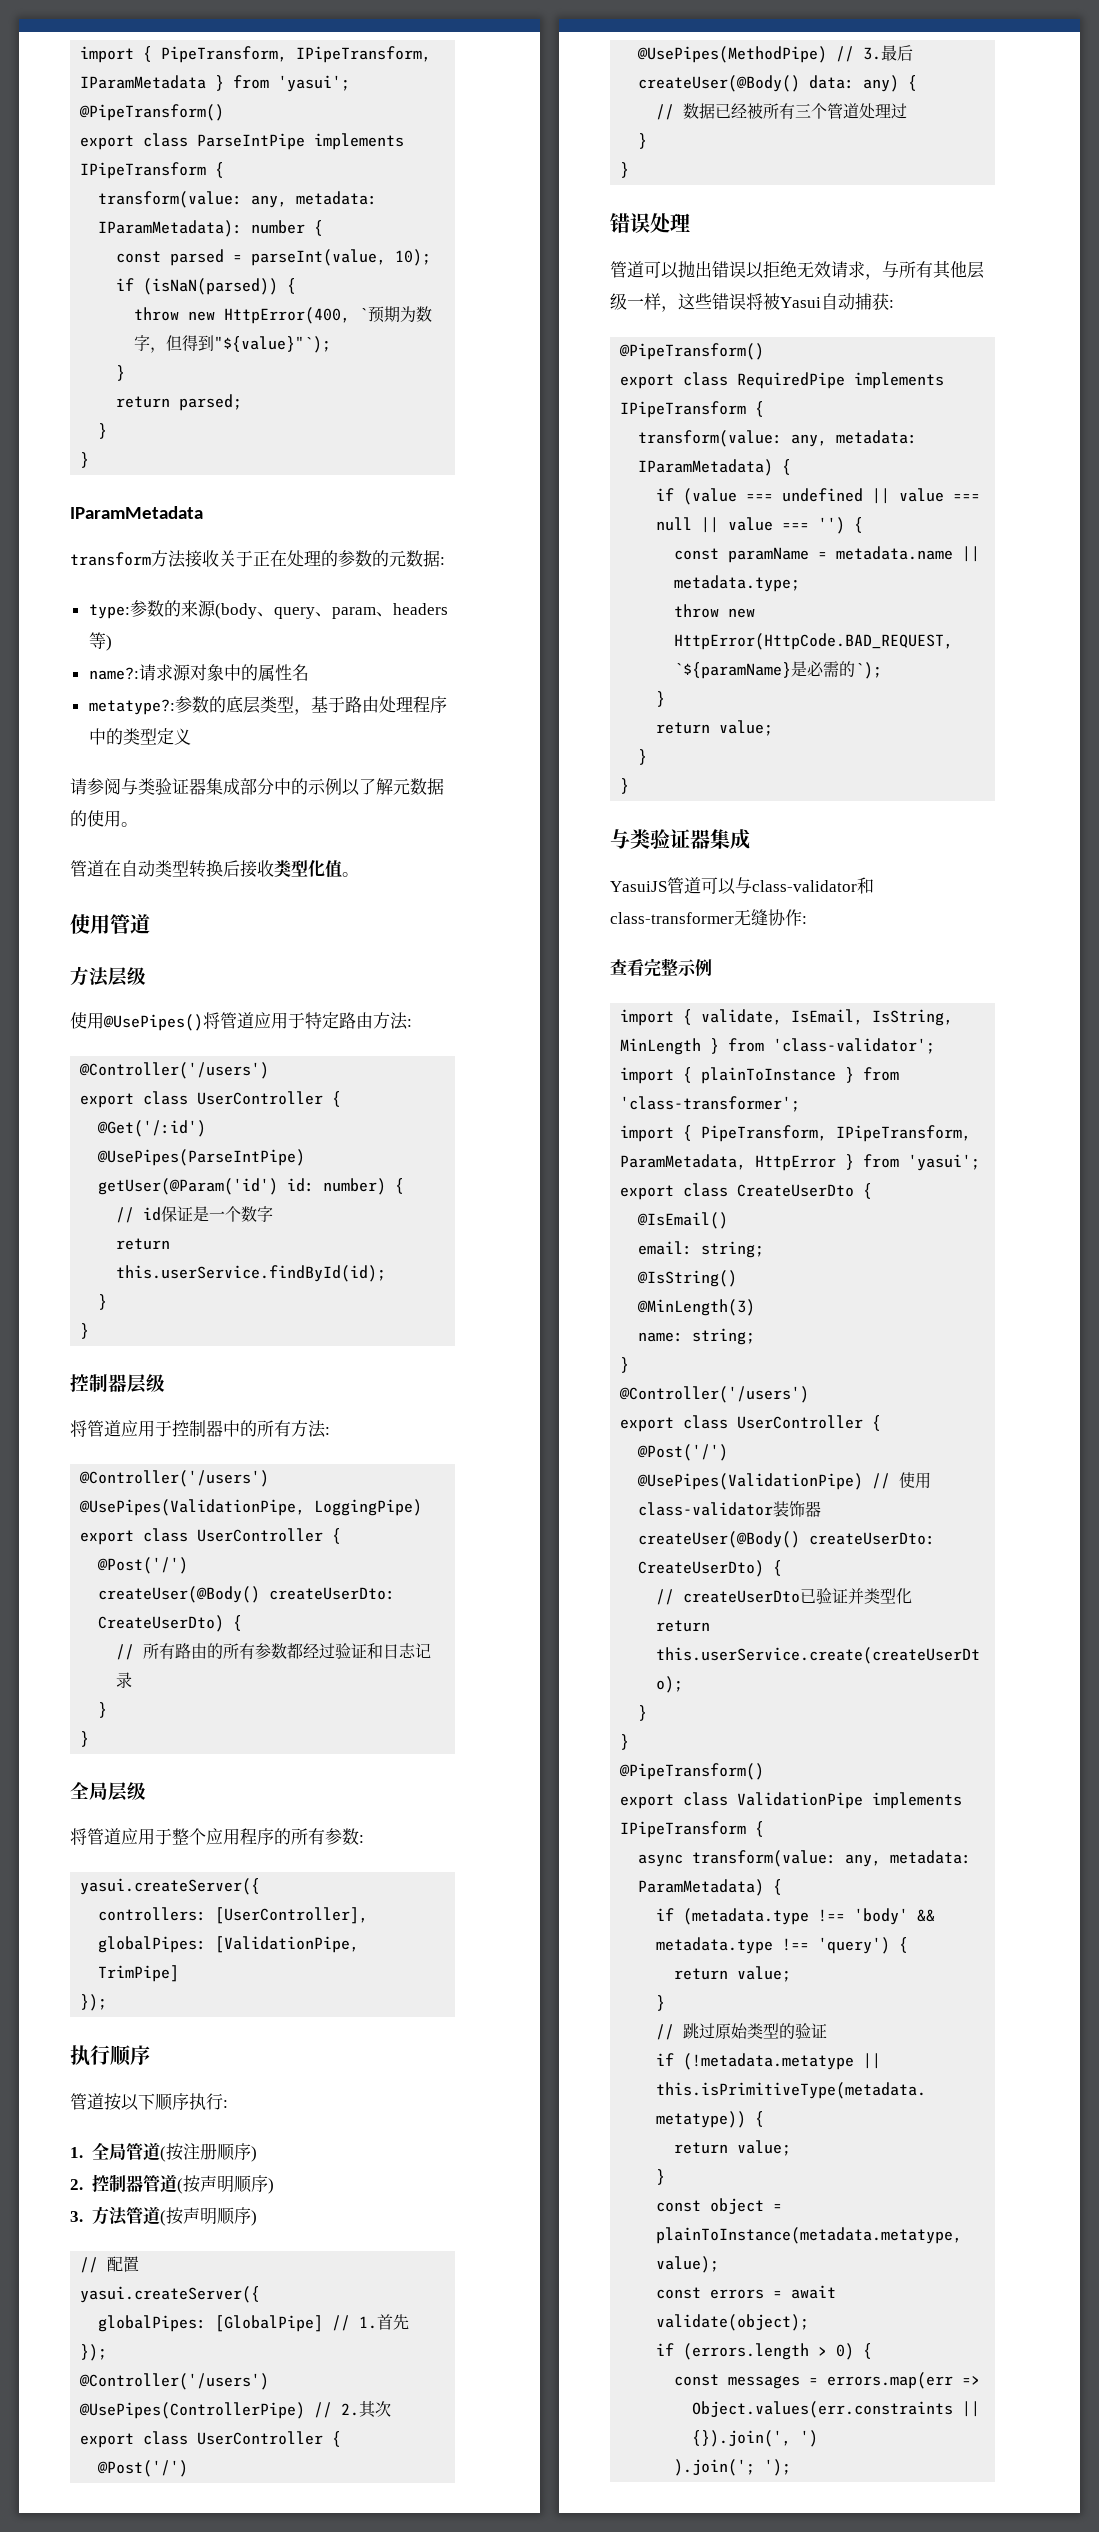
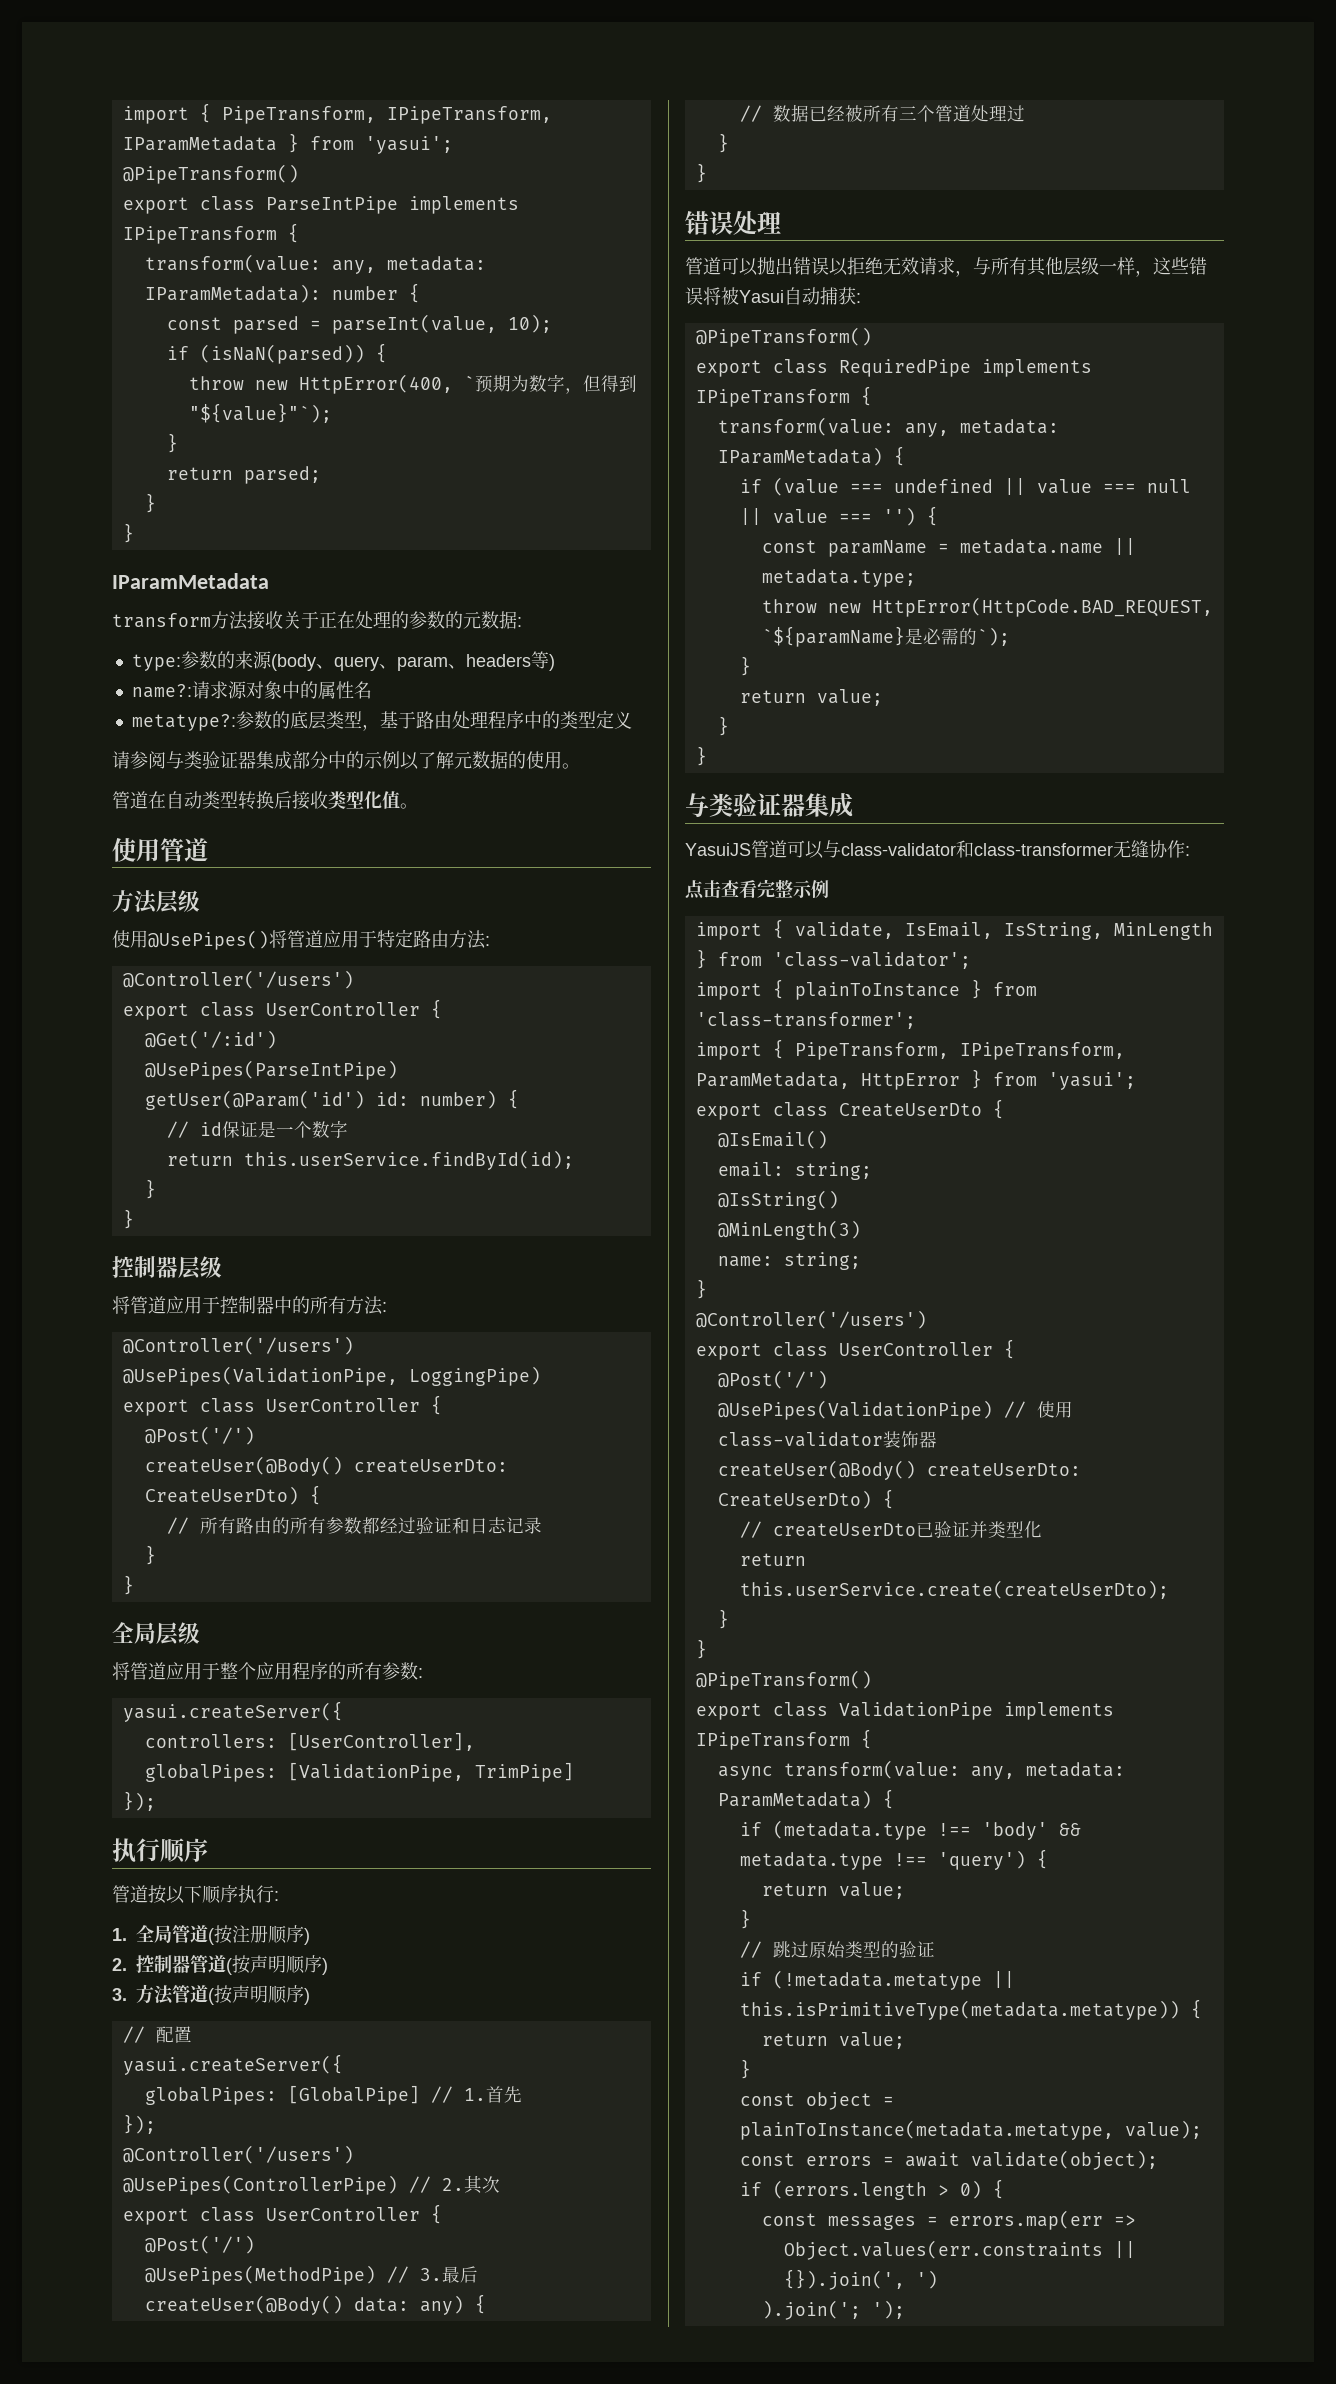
- 查看完整示例
+ 点击查看完整示例

